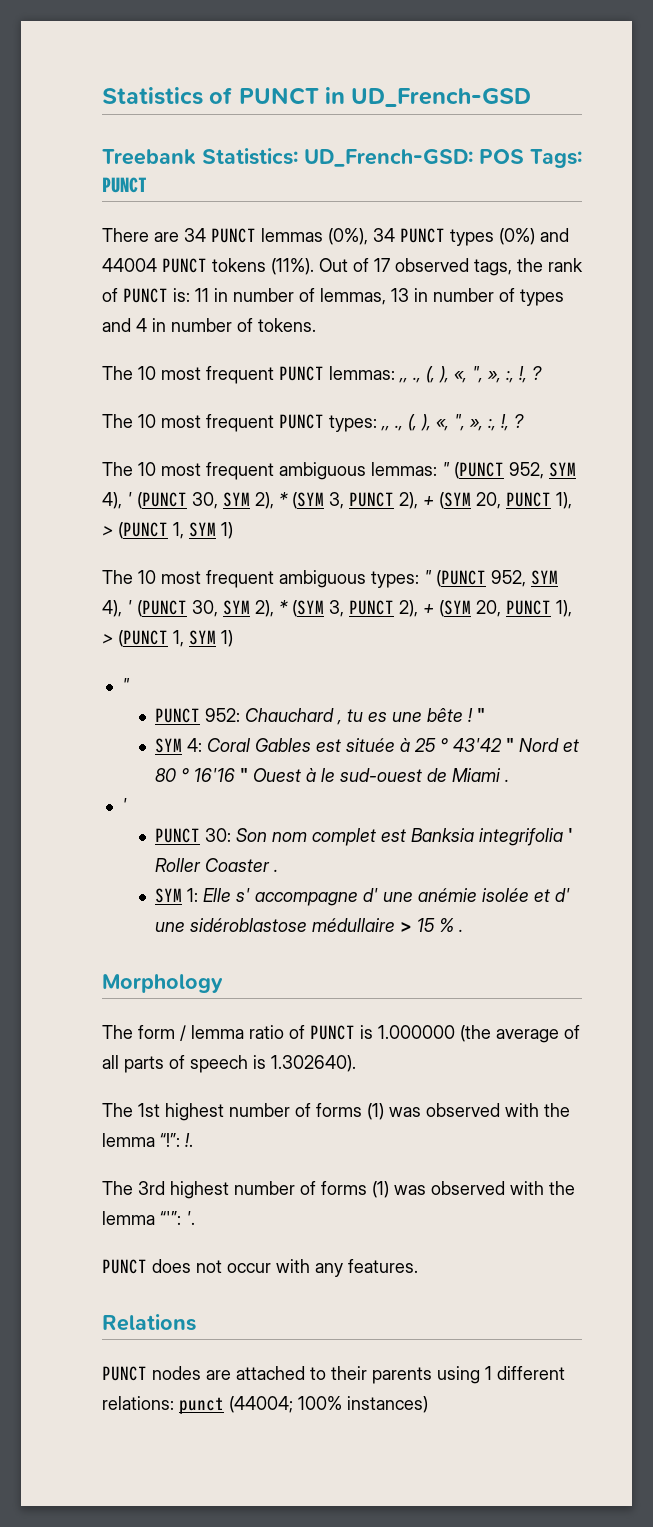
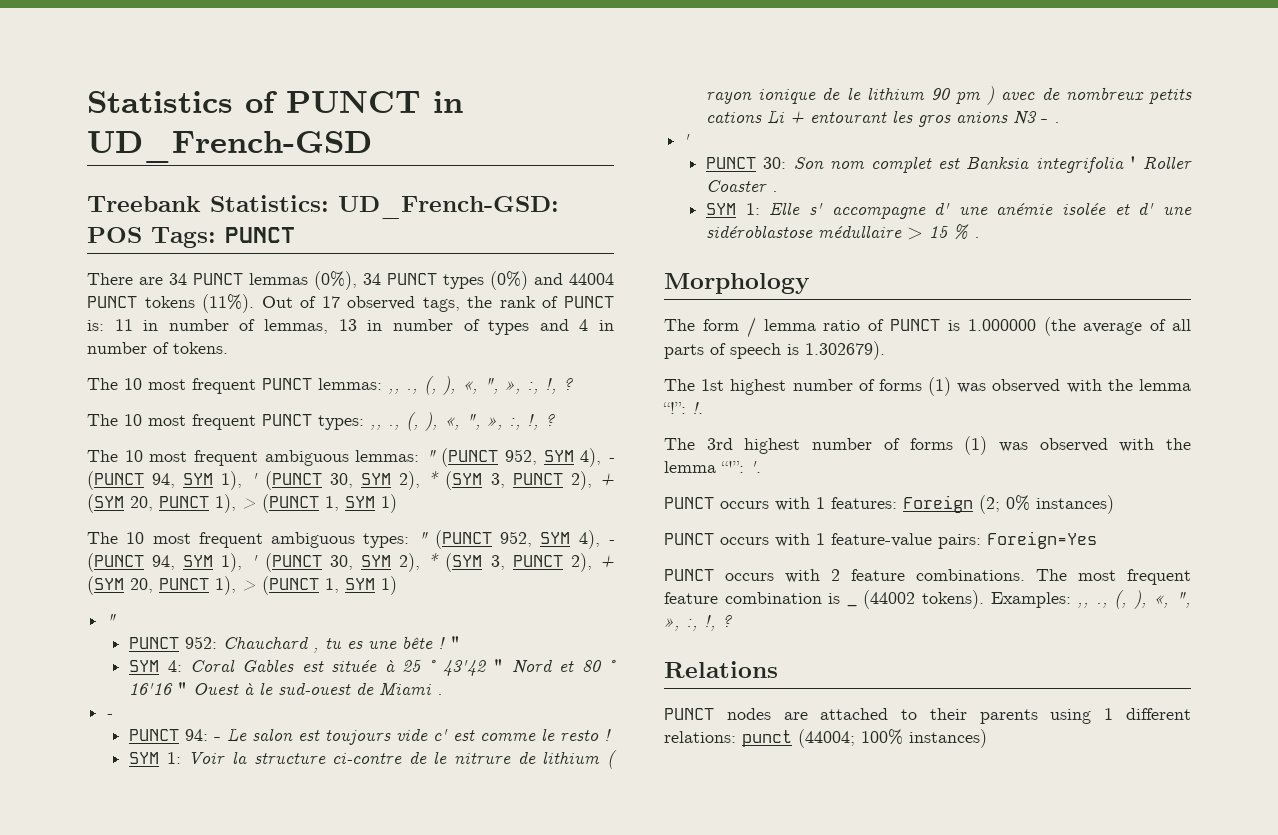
- The 10 most frequent ambiguous lemmas: " (PUNCT 952, SYM 4), ' (PUNCT 30, SYM 2), * (SYM 3, PUNCT 2), + (SYM 20, PUNCT 1), > (PUNCT 1, SYM 1)
+ The 10 most frequent ambiguous lemmas: " (PUNCT 952, SYM 4), - (PUNCT 94, SYM 1), ' (PUNCT 30, SYM 2), * (SYM 3, PUNCT 2), + (SYM 20, PUNCT 1), > (PUNCT 1, SYM 1)
- The 10 most frequent ambiguous types: " (PUNCT 952, SYM 4), ' (PUNCT 30, SYM 2), * (SYM 3, PUNCT 2), + (SYM 20, PUNCT 1), > (PUNCT 1, SYM 1)
+ The 10 most frequent ambiguous types: " (PUNCT 952, SYM 4), - (PUNCT 94, SYM 1), ' (PUNCT 30, SYM 2), * (SYM 3, PUNCT 2), + (SYM 20, PUNCT 1), > (PUNCT 1, SYM 1)
  SYM 4: Coral Gables est située à 25 ° 43'42 " Nord et 80 ° 16'16 " Ouest à le sud-ouest de Miami .
+ -
+ PUNCT 94: - Le salon est toujours vide c' est comme le resto !
+ SYM 1: Voir la structure ci-contre de le nitrure de lithium ( rayon ionique de le lithium 90 pm ) avec de nombreux petits cations Li + entourant les gros anions N3 - .
- The form / lemma ratio of PUNCT is 1.000000 (the average of all parts of speech is 1.302640).
+ The form / lemma ratio of PUNCT is 1.000000 (the average of all parts of speech is 1.302679).
- PUNCT does not occur with any features.
+ PUNCT occurs with 1 features: Foreign (2; 0% instances)
+ PUNCT occurs with 1 feature-value pairs: Foreign=Yes
+ PUNCT occurs with 2 feature combinations. The most frequent feature combination is _ (44002 tokens). Examples: ,, ., (, ), «, ", », :, !, ?

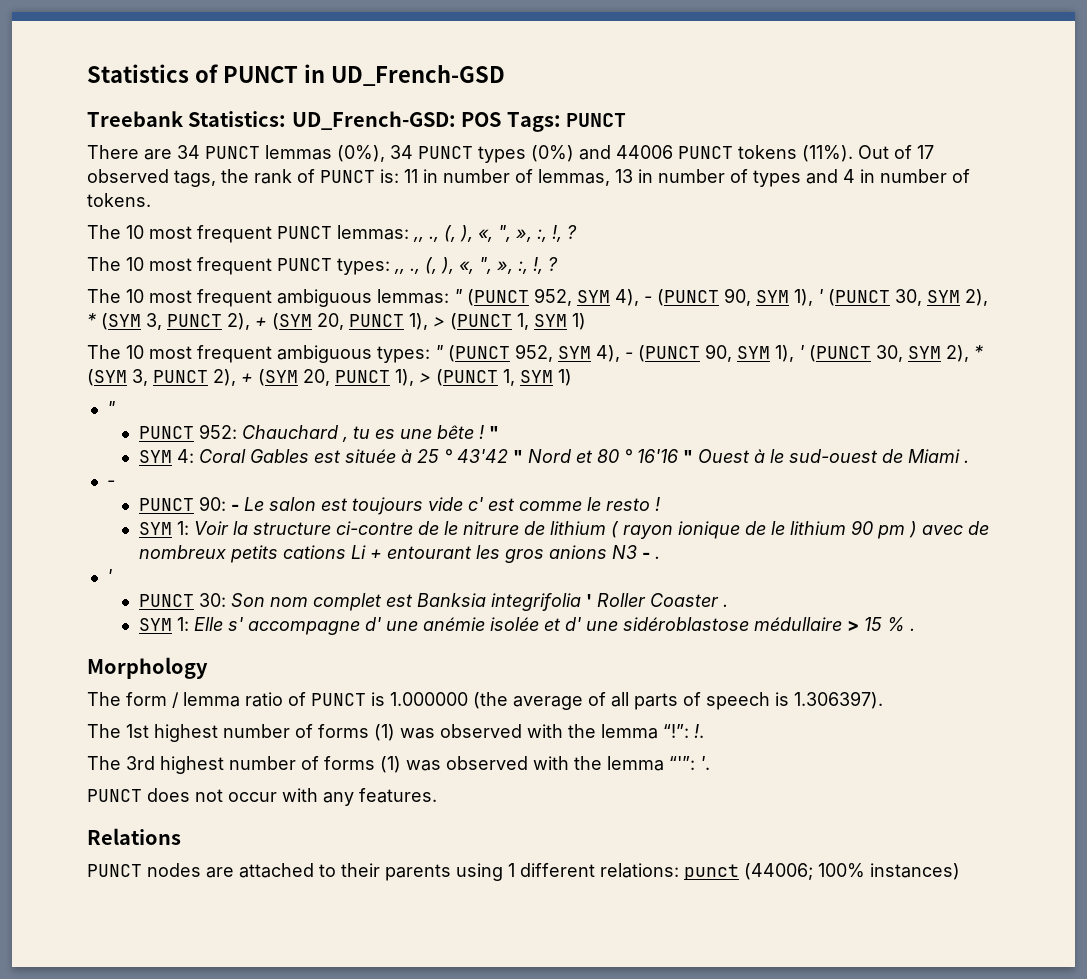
- There are 34 PUNCT lemmas (0%), 34 PUNCT types (0%) and 44004 PUNCT tokens (11%).
+ There are 34 PUNCT lemmas (0%), 34 PUNCT types (0%) and 44006 PUNCT tokens (11%).
- The 10 most frequent ambiguous lemmas: " (PUNCT 952, SYM 4), - (PUNCT 94, SYM 1), ' (PUNCT 30, SYM 2), * (SYM 3, PUNCT 2), + (SYM 20, PUNCT 1), > (PUNCT 1, SYM 1)
+ The 10 most frequent ambiguous lemmas: " (PUNCT 952, SYM 4), - (PUNCT 90, SYM 1), ' (PUNCT 30, SYM 2), * (SYM 3, PUNCT 2), + (SYM 20, PUNCT 1), > (PUNCT 1, SYM 1)
- The 10 most frequent ambiguous types: " (PUNCT 952, SYM 4), - (PUNCT 94, SYM 1), ' (PUNCT 30, SYM 2), * (SYM 3, PUNCT 2), + (SYM 20, PUNCT 1), > (PUNCT 1, SYM 1)
+ The 10 most frequent ambiguous types: " (PUNCT 952, SYM 4), - (PUNCT 90, SYM 1), ' (PUNCT 30, SYM 2), * (SYM 3, PUNCT 2), + (SYM 20, PUNCT 1), > (PUNCT 1, SYM 1)
- PUNCT 94: - Le salon est toujours vide c' est comme le resto !
+ PUNCT 90: - Le salon est toujours vide c' est comme le resto !
- The form / lemma ratio of PUNCT is 1.000000 (the average of all parts of speech is 1.302679).
+ The form / lemma ratio of PUNCT is 1.000000 (the average of all parts of speech is 1.306397).
- PUNCT occurs with 1 features: Foreign (2; 0% instances)
- PUNCT occurs with 1 feature-value pairs: Foreign=Yes
- PUNCT occurs with 2 feature combinations. The most frequent feature combination is _ (44002 tokens). Examples: ,, ., (, ), «, ", », :, !, ?
+ PUNCT does not occur with any features.
- PUNCT nodes are attached to their parents using 1 different relations: punct (44004; 100% instances)
+ PUNCT nodes are attached to their parents using 1 different relations: punct (44006; 100% instances)

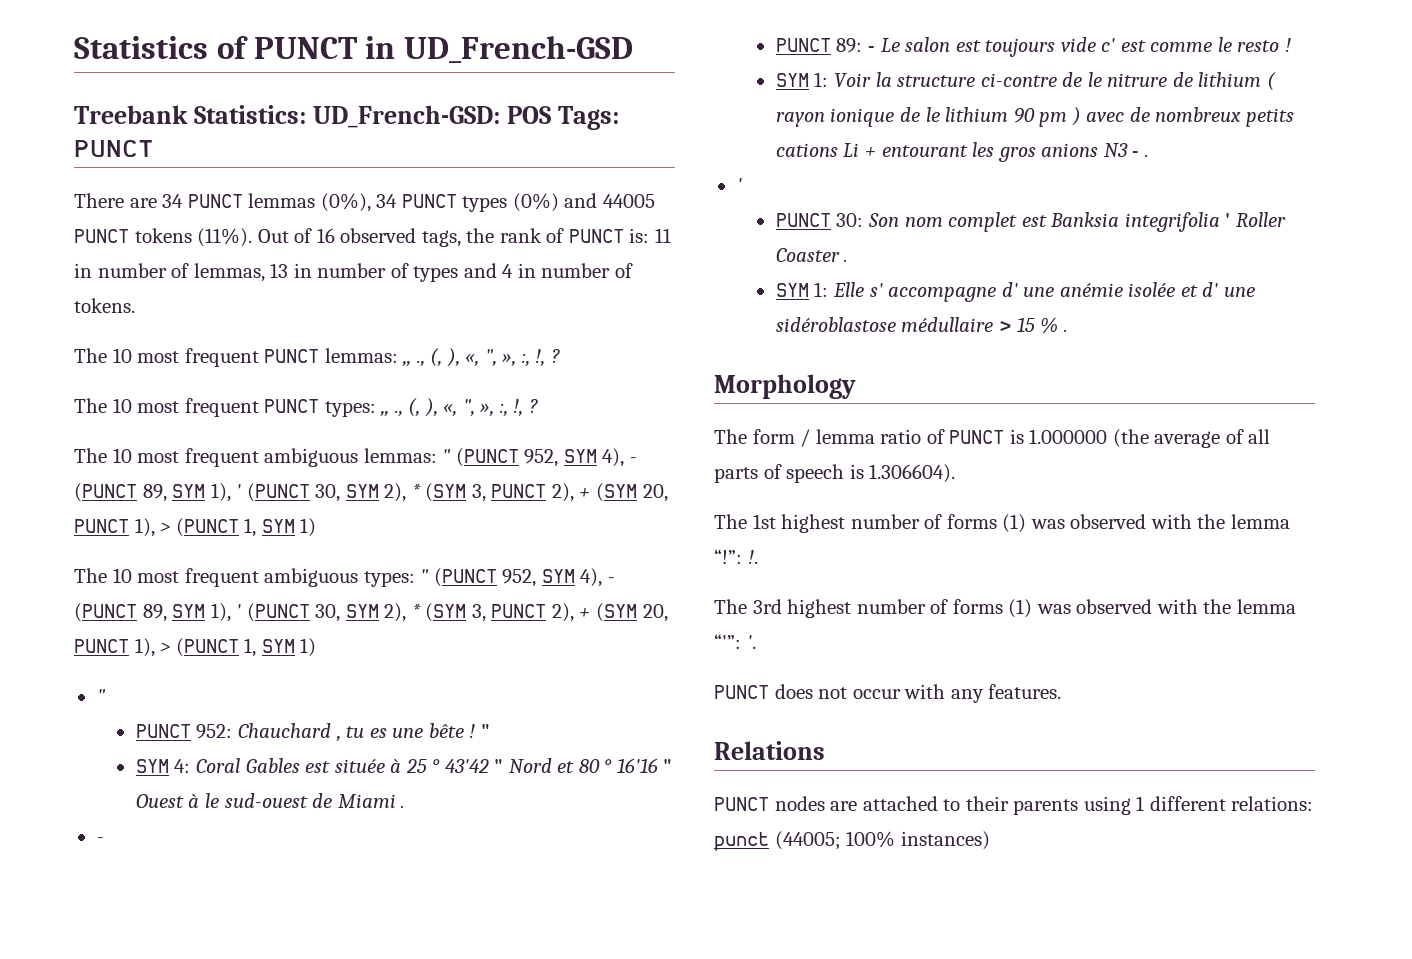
- There are 34 PUNCT lemmas (0%), 34 PUNCT types (0%) and 44006 PUNCT tokens (11%).
+ There are 34 PUNCT lemmas (0%), 34 PUNCT types (0%) and 44005 PUNCT tokens (11%).
- Out of 17 observed tags, the rank of PUNCT is: 11 in number of lemmas, 13 in number of types and 4 in number of tokens.
+ Out of 16 observed tags, the rank of PUNCT is: 11 in number of lemmas, 13 in number of types and 4 in number of tokens.
- The 10 most frequent ambiguous lemmas: " (PUNCT 952, SYM 4), - (PUNCT 90, SYM 1), ' (PUNCT 30, SYM 2), * (SYM 3, PUNCT 2), + (SYM 20, PUNCT 1), > (PUNCT 1, SYM 1)
+ The 10 most frequent ambiguous lemmas: " (PUNCT 952, SYM 4), - (PUNCT 89, SYM 1), ' (PUNCT 30, SYM 2), * (SYM 3, PUNCT 2), + (SYM 20, PUNCT 1), > (PUNCT 1, SYM 1)
- The 10 most frequent ambiguous types: " (PUNCT 952, SYM 4), - (PUNCT 90, SYM 1), ' (PUNCT 30, SYM 2), * (SYM 3, PUNCT 2), + (SYM 20, PUNCT 1), > (PUNCT 1, SYM 1)
+ The 10 most frequent ambiguous types: " (PUNCT 952, SYM 4), - (PUNCT 89, SYM 1), ' (PUNCT 30, SYM 2), * (SYM 3, PUNCT 2), + (SYM 20, PUNCT 1), > (PUNCT 1, SYM 1)
- PUNCT 90: - Le salon est toujours vide c' est comme le resto !
+ PUNCT 89: - Le salon est toujours vide c' est comme le resto !
- The form / lemma ratio of PUNCT is 1.000000 (the average of all parts of speech is 1.306397).
+ The form / lemma ratio of PUNCT is 1.000000 (the average of all parts of speech is 1.306604).
- PUNCT nodes are attached to their parents using 1 different relations: punct (44006; 100% instances)
+ PUNCT nodes are attached to their parents using 1 different relations: punct (44005; 100% instances)

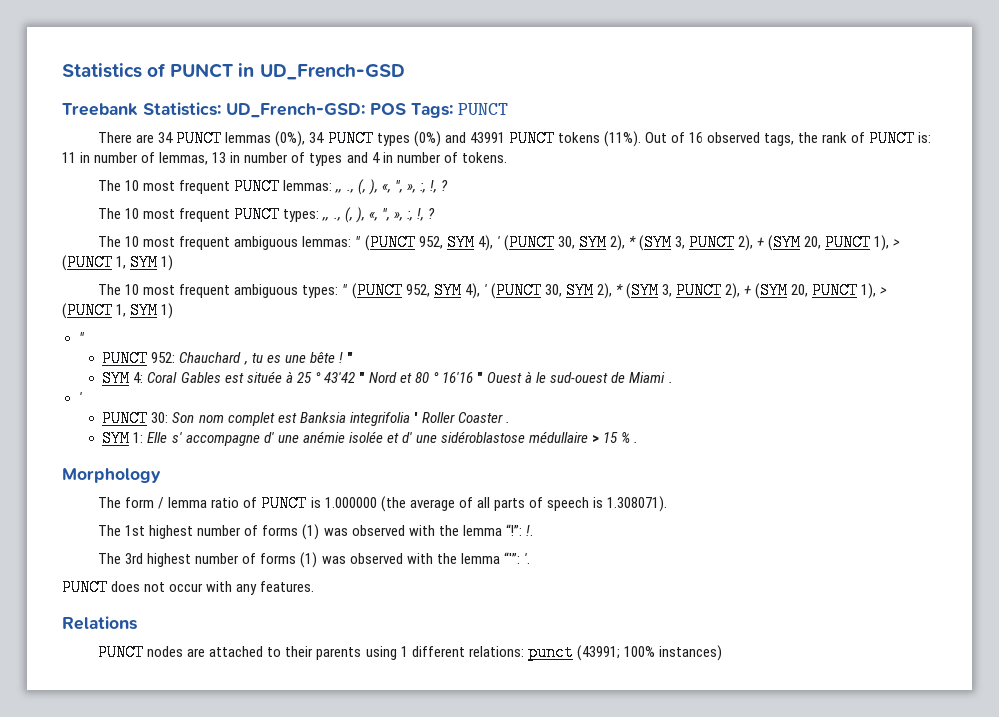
- There are 34 PUNCT lemmas (0%), 34 PUNCT types (0%) and 44005 PUNCT tokens (11%).
+ There are 34 PUNCT lemmas (0%), 34 PUNCT types (0%) and 43991 PUNCT tokens (11%).
- The 10 most frequent ambiguous lemmas: " (PUNCT 952, SYM 4), - (PUNCT 89, SYM 1), ' (PUNCT 30, SYM 2), * (SYM 3, PUNCT 2), + (SYM 20, PUNCT 1), > (PUNCT 1, SYM 1)
+ The 10 most frequent ambiguous lemmas: " (PUNCT 952, SYM 4), ' (PUNCT 30, SYM 2), * (SYM 3, PUNCT 2), + (SYM 20, PUNCT 1), > (PUNCT 1, SYM 1)
- The 10 most frequent ambiguous types: " (PUNCT 952, SYM 4), - (PUNCT 89, SYM 1), ' (PUNCT 30, SYM 2), * (SYM 3, PUNCT 2), + (SYM 20, PUNCT 1), > (PUNCT 1, SYM 1)
+ The 10 most frequent ambiguous types: " (PUNCT 952, SYM 4), ' (PUNCT 30, SYM 2), * (SYM 3, PUNCT 2), + (SYM 20, PUNCT 1), > (PUNCT 1, SYM 1)
  SYM 4: Coral Gables est située à 25 ° 43'42 " Nord et 80 ° 16'16 " Ouest à le sud-ouest de Miami .
- -
- PUNCT 89: - Le salon est toujours vide c' est comme le resto !
- SYM 1: Voir la structure ci-contre de le nitrure de lithium ( rayon ionique de le lithium 90 pm ) avec de nombreux petits cations Li + entourant les gros anions N3 - .
- The form / lemma ratio of PUNCT is 1.000000 (the average of all parts of speech is 1.306604).
+ The form / lemma ratio of PUNCT is 1.000000 (the average of all parts of speech is 1.308071).
- PUNCT nodes are attached to their parents using 1 different relations: punct (44005; 100% instances)
+ PUNCT nodes are attached to their parents using 1 different relations: punct (43991; 100% instances)

